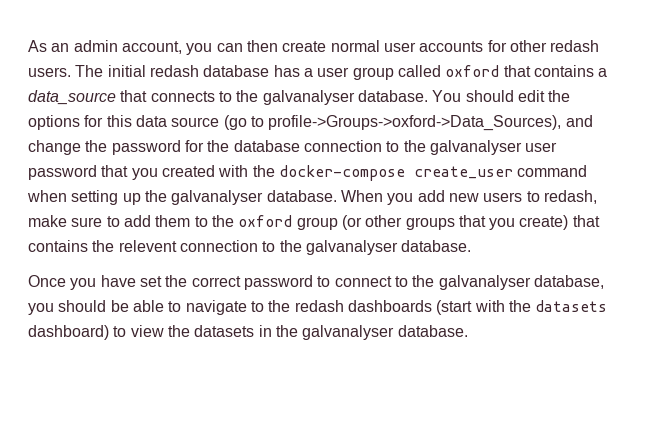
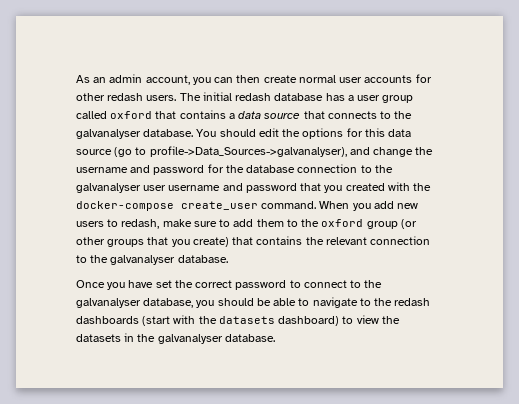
- The initial redash database has a user group called oxford that contains a data_source that connects to the galvanalyser database.
+ The initial redash database has a user group called oxford that contains a data source that connects to the galvanalyser database.
- You should edit the options for this data source (go to profile->Groups->oxford->Data_Sources), and change the password for the database connection to the galvanalyser user password that you created with the docker-compose create_user command when setting up the galvanalyser database.
+ You should edit the options for this data source (go to profile->Data_Sources->galvanalyser), and change the username and password for the database connection to the galvanalyser user username and password that you created with the docker-compose create_user command.
- When you add new users to redash, make sure to add them to the oxford group (or other groups that you create) that contains the relevent connection to the galvanalyser database.
+ When you add new users to redash, make sure to add them to the oxford group (or other groups that you create) that contains the relevant connection to the galvanalyser database.

